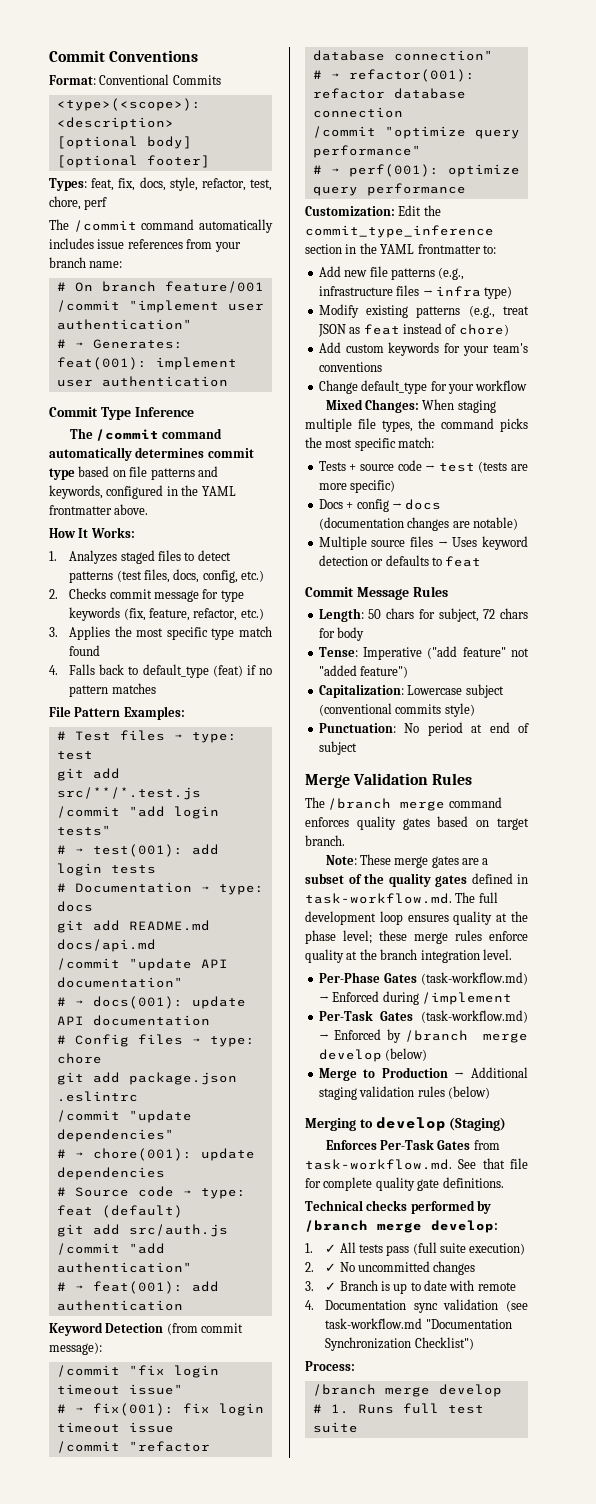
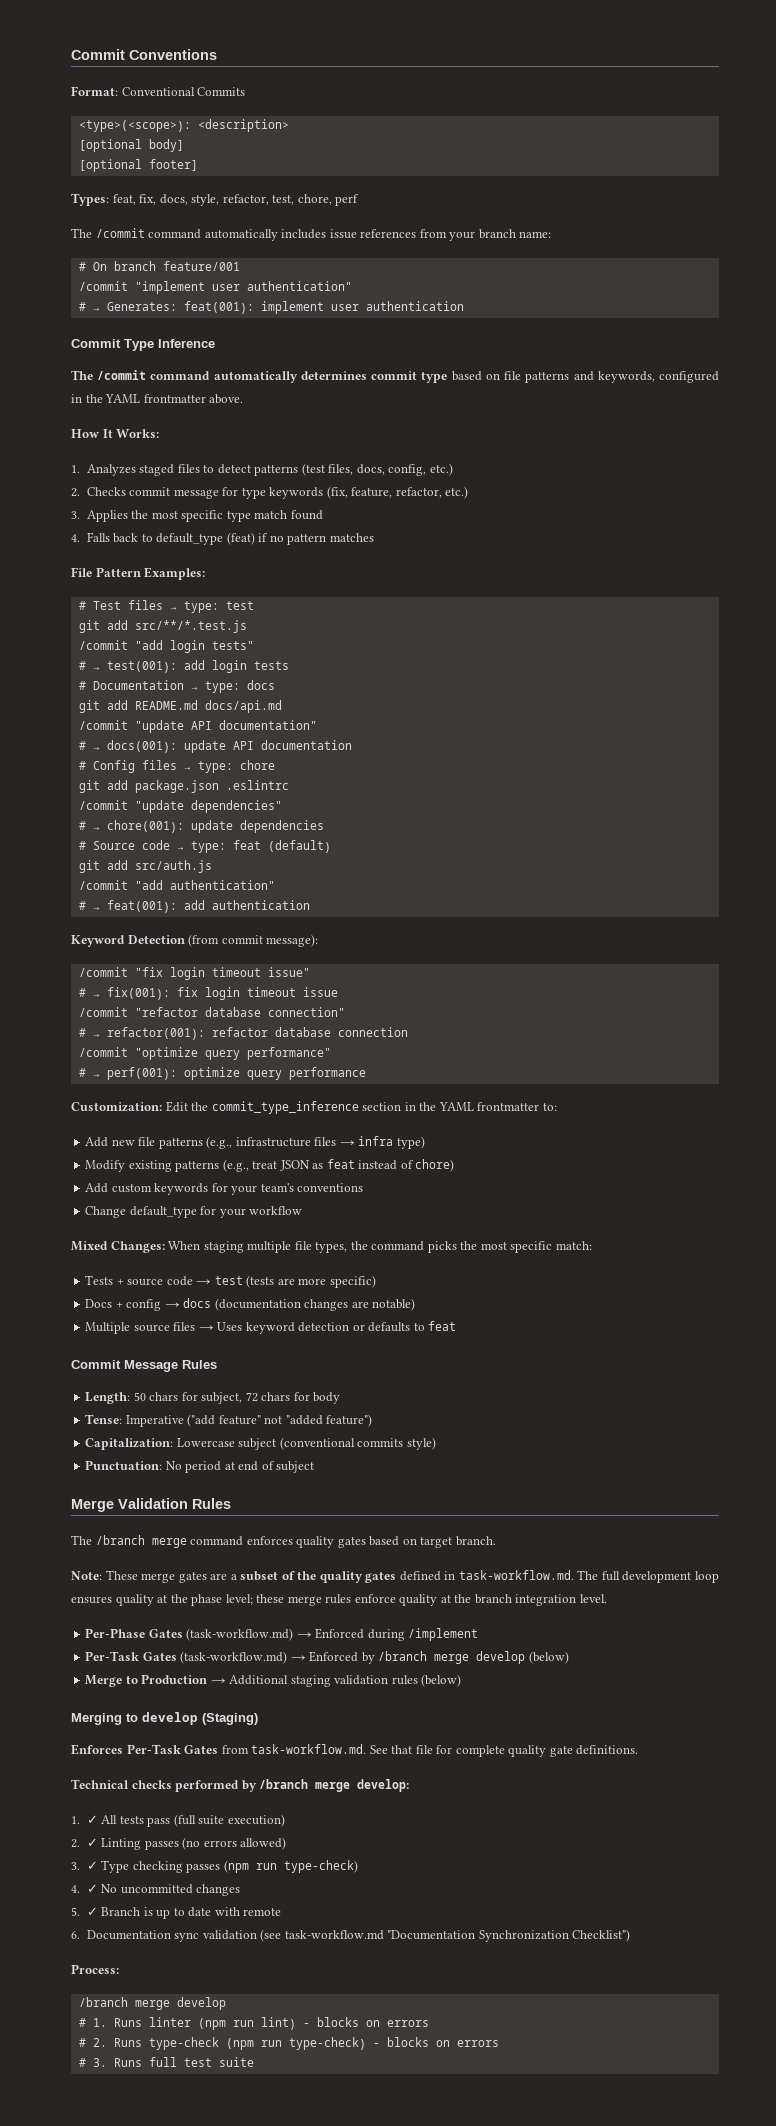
- 2. ✓ No uncommitted changes
+ 2. ✓ Linting passes (no errors allowed)
+ 3. ✓ Type checking passes (npm run type-check)
+ 4. ✓ No uncommitted changes
- 3. ✓ Branch is up to date with remote
+ 5. ✓ Branch is up to date with remote
- 4. Documentation sync validation (see task-workflow.md "Documentation Synchronization Checklist")
+ 6. Documentation sync validation (see task-workflow.md "Documentation Synchronization Checklist")
- # 1. Runs full test suite
+ # 1. Runs linter (npm run lint) - blocks on errors
+ # 2. Runs type-check (npm run type-check) - blocks on errors
+ # 3. Runs full test suite

